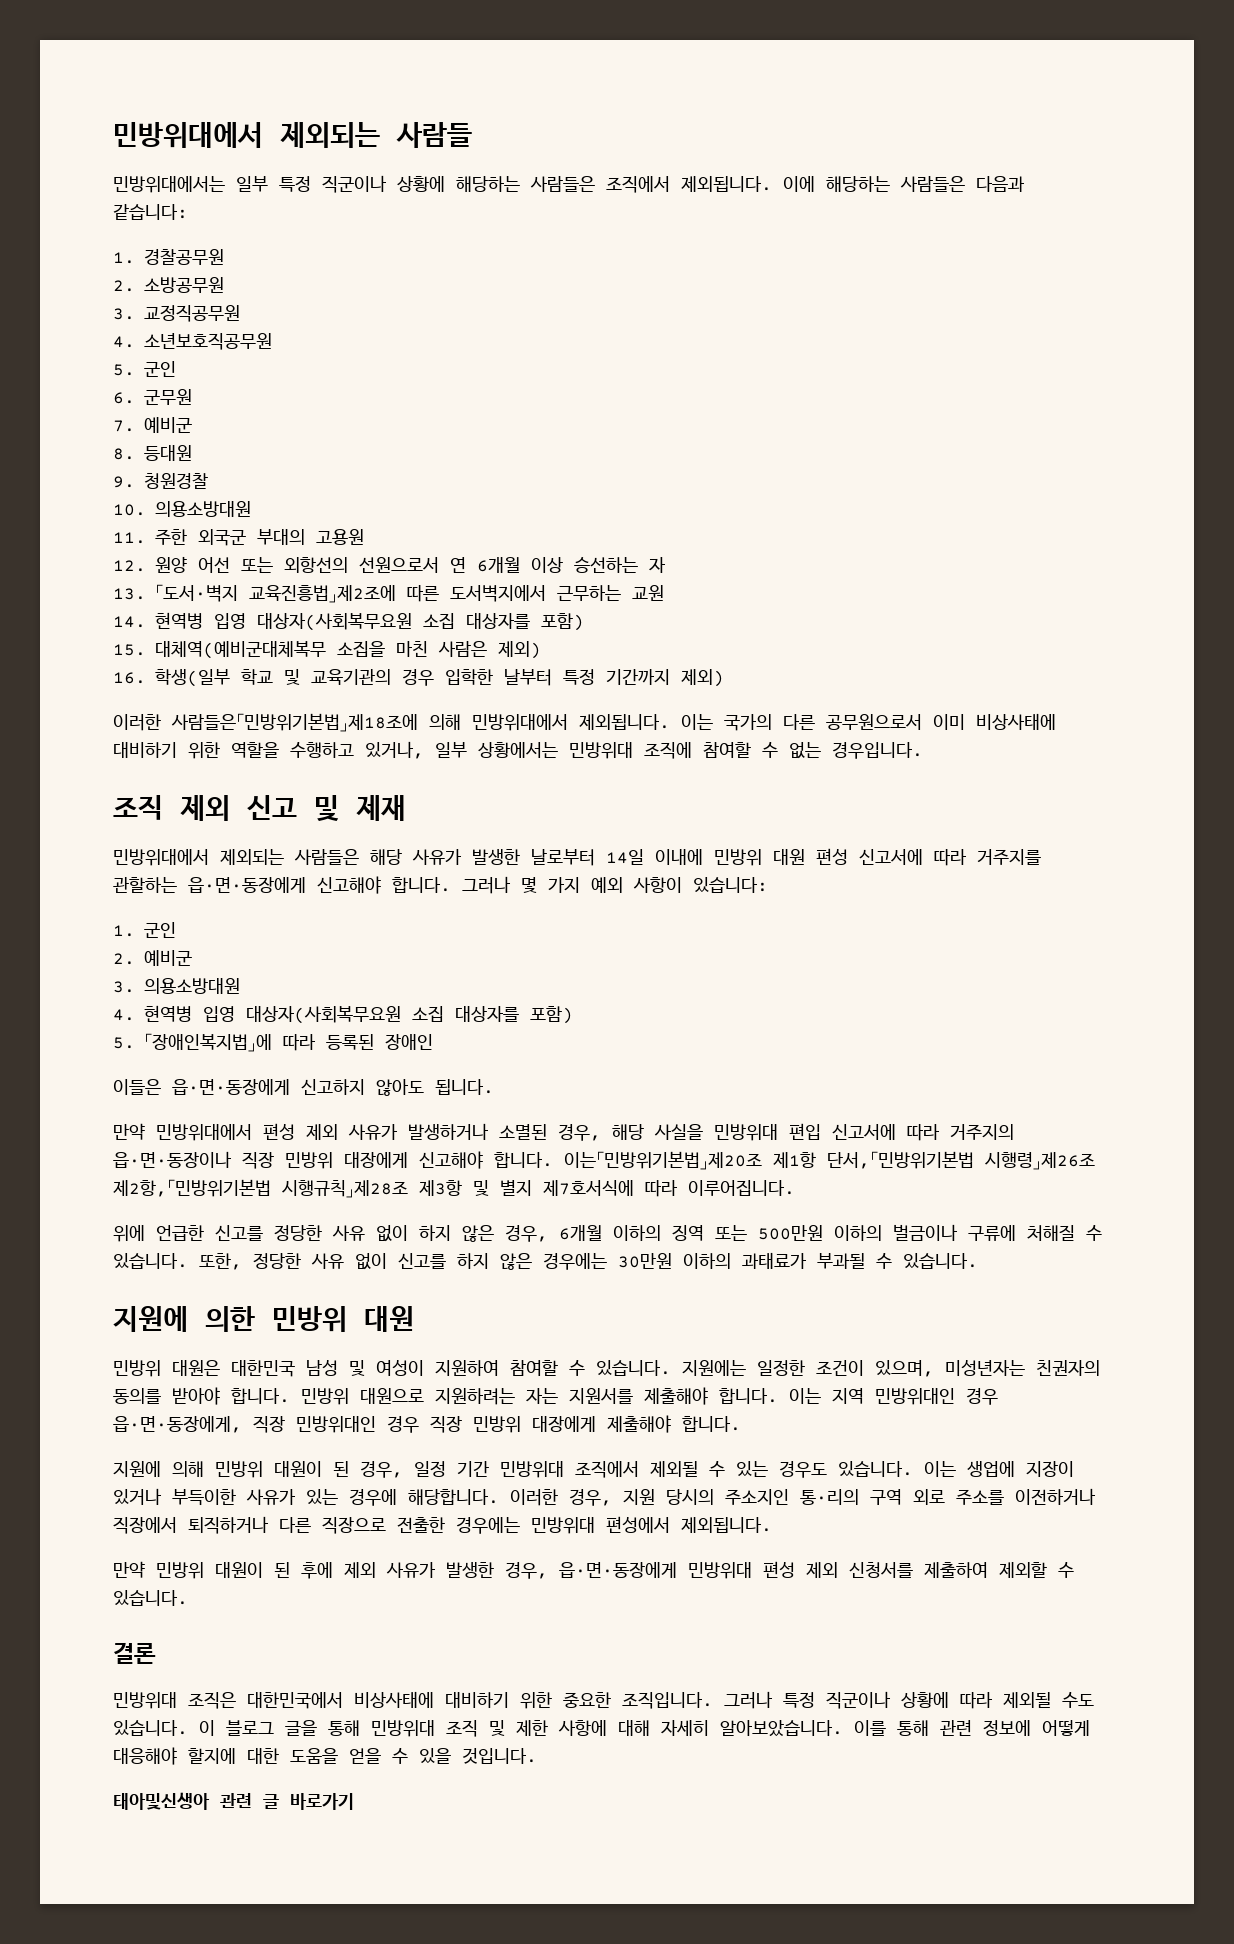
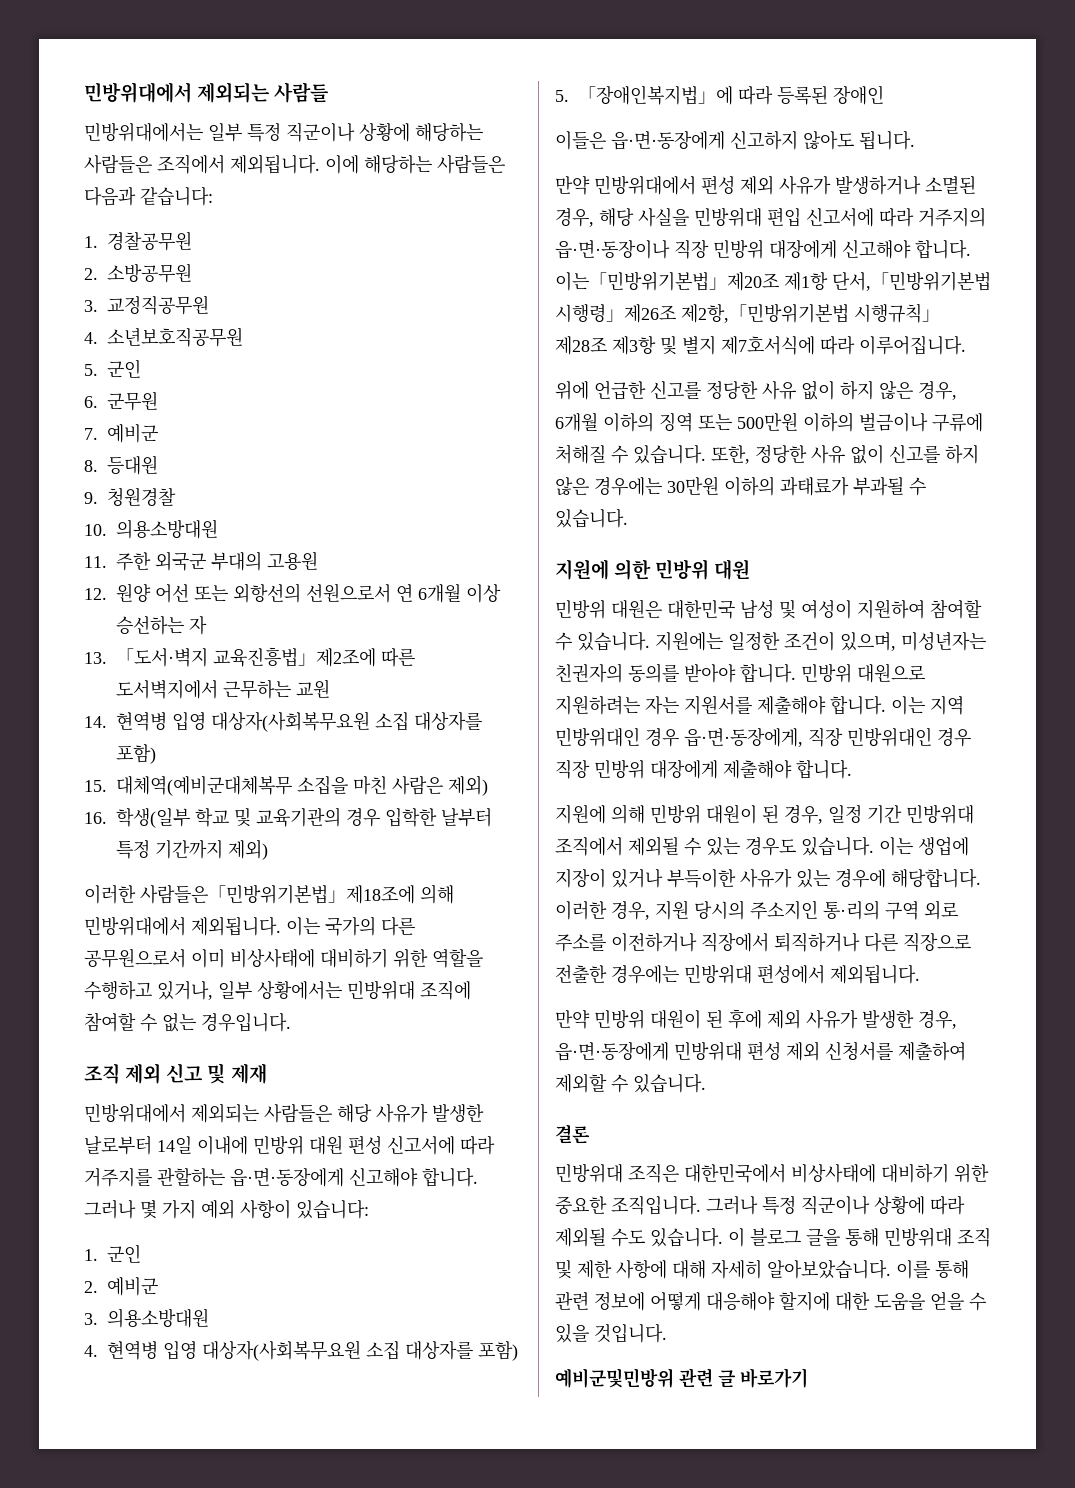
- 태아및신생아 관련 글 바로가기
+ 예비군및민방위 관련 글 바로가기

